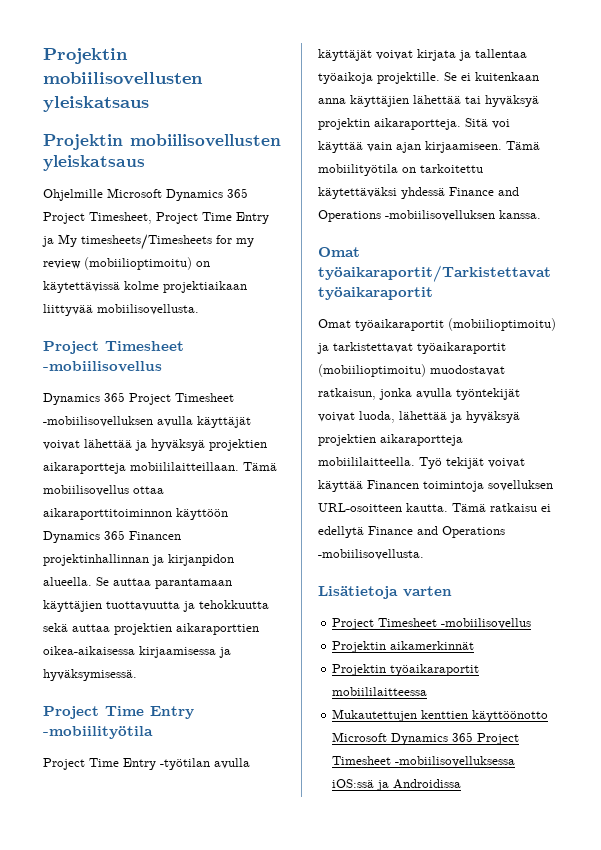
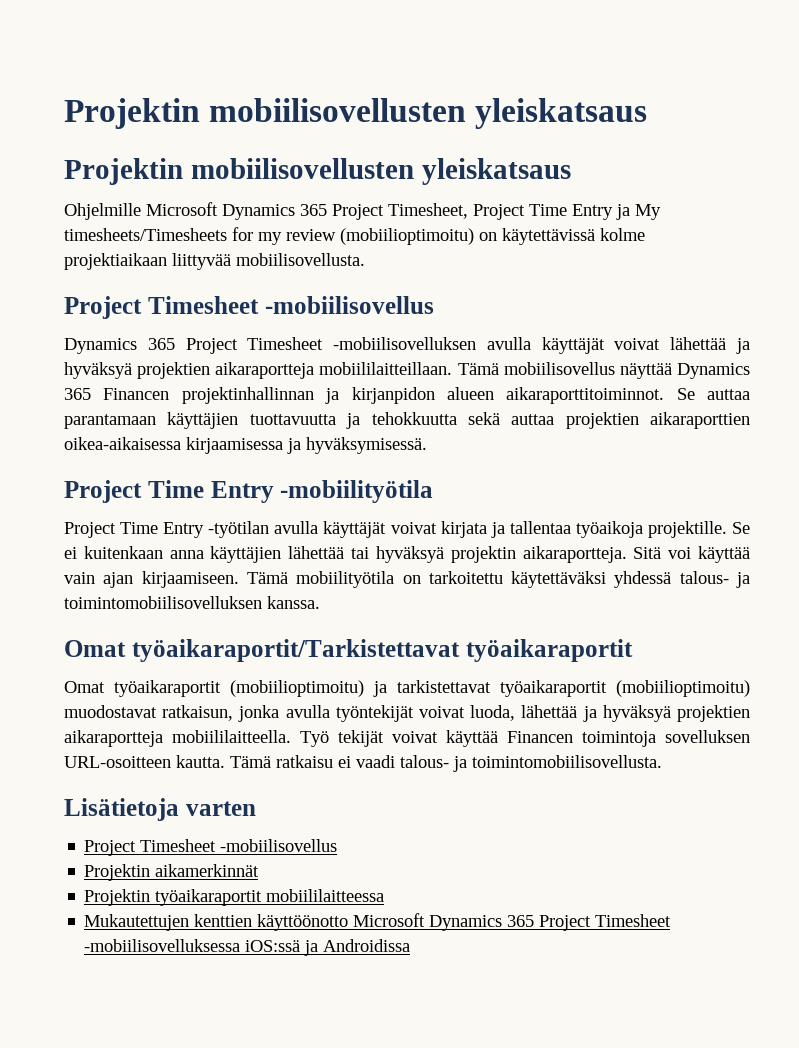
- Tämä mobiilisovellus ottaa aikaraporttitoiminnon käyttöön Dynamics 365 Financen projektinhallinnan ja kirjanpidon alueella.
+ Tämä mobiilisovellus näyttää Dynamics 365 Financen projektinhallinnan ja kirjanpidon alueen aikaraporttitoiminnot.
- Tämä mobiilityötila on tarkoitettu käytettäväksi yhdessä Finance and Operations -mobiilisovelluksen kanssa.
+ Tämä mobiilityötila on tarkoitettu käytettäväksi yhdessä talous- ja toimintomobiilisovelluksen kanssa.
- Tämä ratkaisu ei edellytä Finance and Operations -mobiilisovellusta.
+ Tämä ratkaisu ei vaadi talous- ja toimintomobiilisovellusta.

